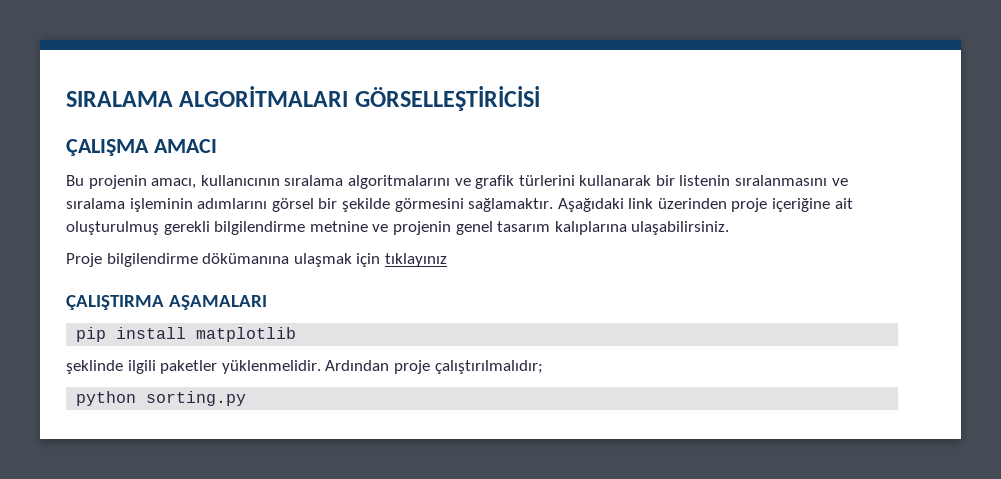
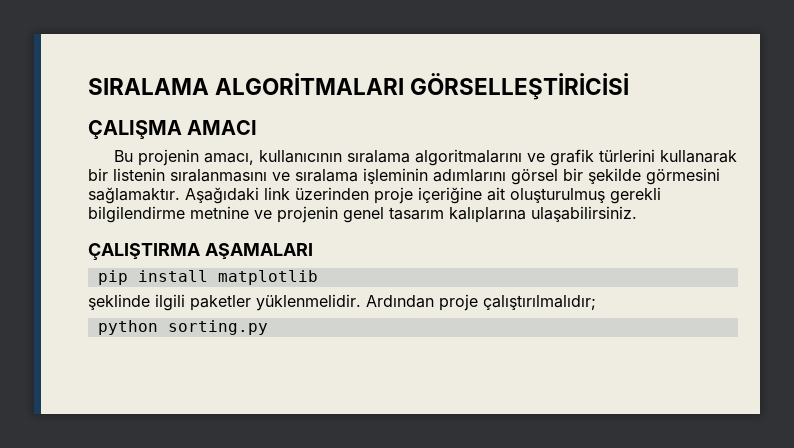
- Proje bilgilendirme dökümanına ulaşmak için tıklayınız

